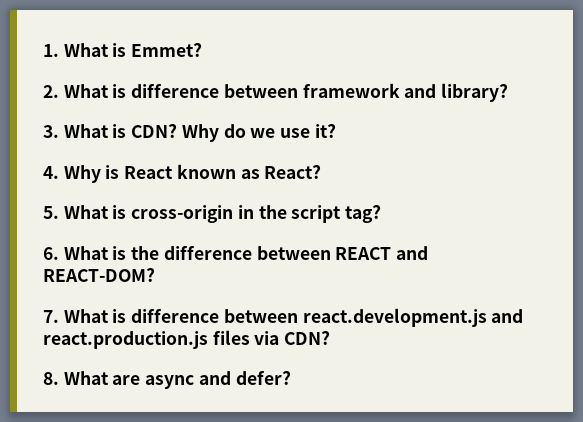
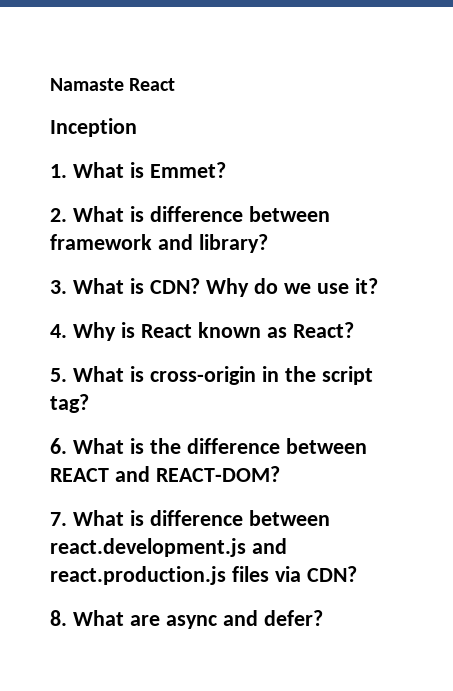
+ Namaste React
+ Inception

